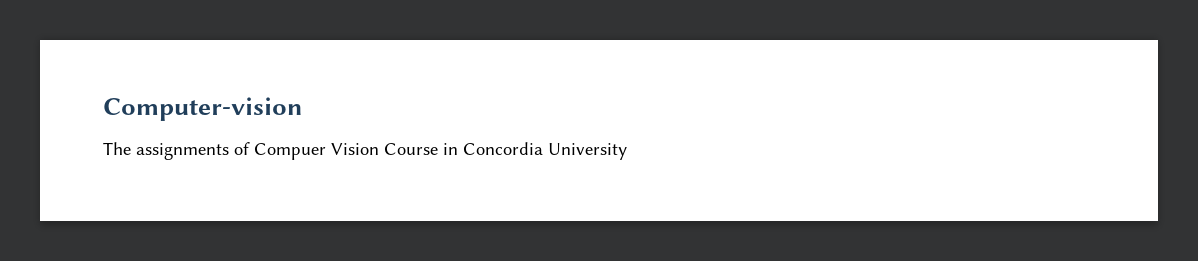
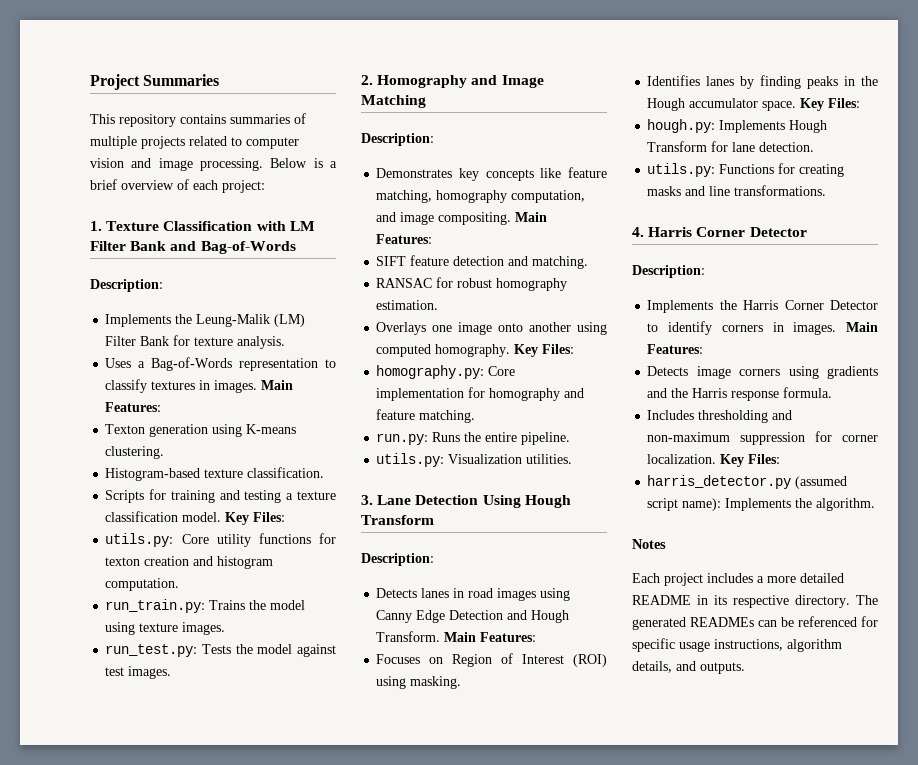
- Computer-vision
- The assignments of Compuer Vision Course in Concordia University
+ Project Summaries
+ This repository contains summaries of multiple projects related to computer vision and image processing. Below is a brief overview of each project:
+ 1. Texture Classification with LM Filter Bank and Bag-of-Words
+ Description:
+ Implements the Leung-Malik (LM) Filter Bank for texture analysis.
+ Uses a Bag-of-Words representation to classify textures in images. Main Features:
+ Texton generation using K-means clustering.
+ Histogram-based texture classification.
+ Scripts for training and testing a texture classification model. Key Files:
+ utils.py: Core utility functions for texton creation and histogram computation.
+ run_train.py: Trains the model using texture images.
+ run_test.py: Tests the model against test images.
+ 2. Homography and Image Matching
+ Description:
+ Demonstrates key concepts like feature matching, homography computation, and image compositing. Main Features:
+ SIFT feature detection and matching.
+ RANSAC for robust homography estimation.
+ Overlays one image onto another using computed homography. Key Files:
+ homography.py: Core implementation for homography and feature matching.
+ run.py: Runs the entire pipeline.
+ utils.py: Visualization utilities.
+ 3. Lane Detection Using Hough Transform
+ Description:
+ Detects lanes in road images using Canny Edge Detection and Hough Transform. Main Features:
+ Focuses on Region of Interest (ROI) using masking.
+ Identifies lanes by finding peaks in the Hough accumulator space. Key Files:
+ hough.py: Implements Hough Transform for lane detection.
+ utils.py: Functions for creating masks and line transformations.
+ 4. Harris Corner Detector
+ Description:
+ Implements the Harris Corner Detector to identify corners in images. Main Features:
+ Detects image corners using gradients and the Harris response formula.
+ Includes thresholding and non-maximum suppression for corner localization. Key Files:
+ harris_detector.py (assumed script name): Implements the algorithm.
+ Notes
+ Each project includes a more detailed README in its respective directory. The generated READMEs can be referenced for specific usage instructions, algorithm details, and outputs.

